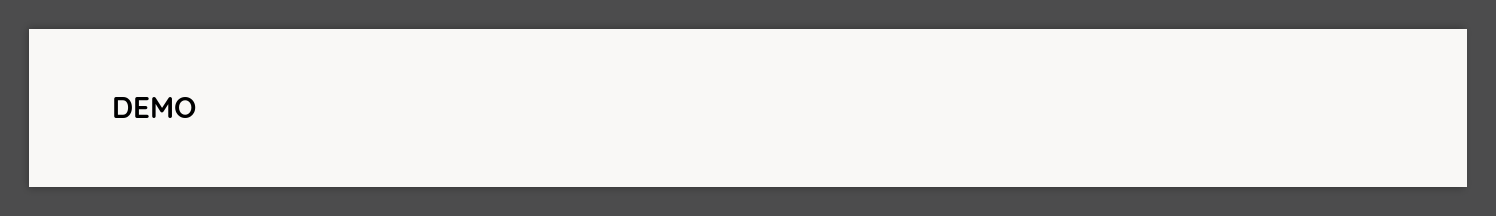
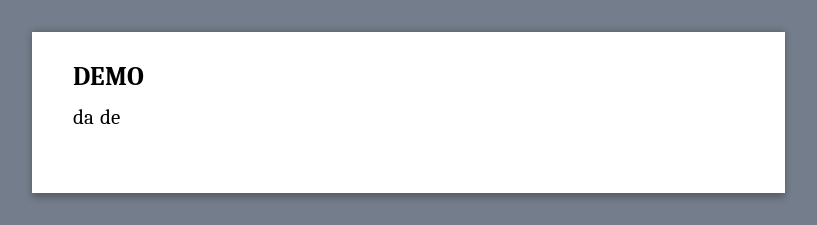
+ da de

